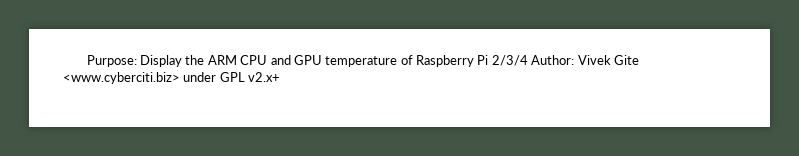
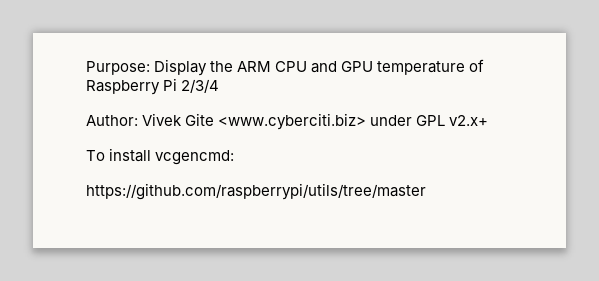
- Purpose: Display the ARM CPU and GPU temperature of Raspberry Pi 2/3/4 Author: Vivek Gite <www.cyberciti.biz> under GPL v2.x+
+ Purpose: Display the ARM CPU and GPU temperature of Raspberry Pi 2/3/4
+ Author: Vivek Gite <www.cyberciti.biz> under GPL v2.x+
+ To install vcgencmd:
+ https://github.com/raspberrypi/utils/tree/master

